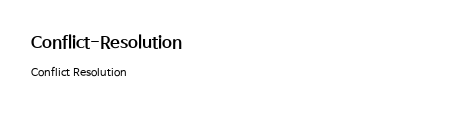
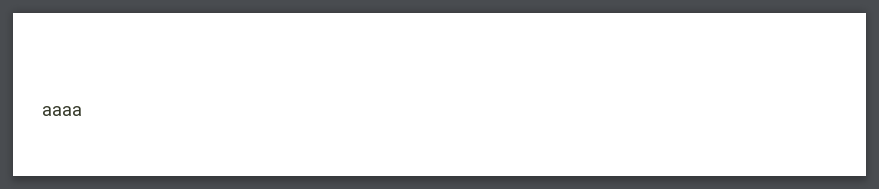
- Conflict-Resolution
- Conflict Resolution
+ aaaa

